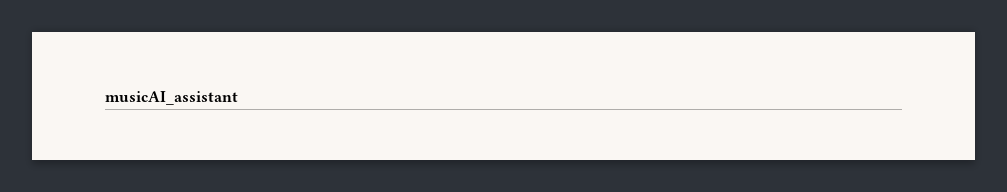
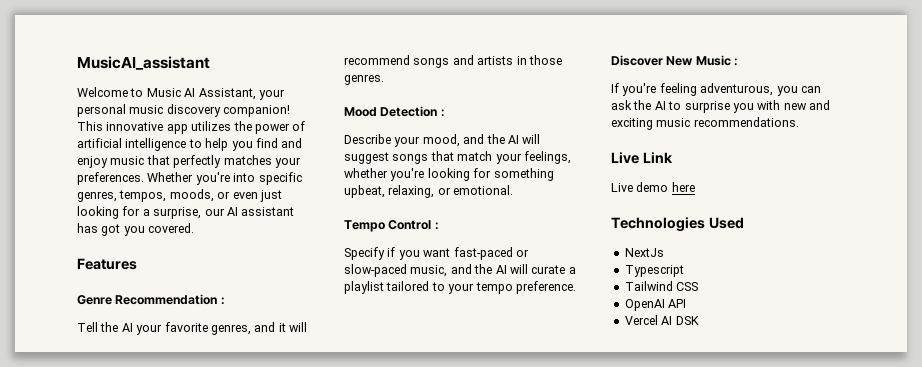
- musicAI_assistant
+ MusicAI_assistant
+ Welcome to Music AI Assistant, your personal music discovery companion! This innovative app utilizes the power of artificial intelligence to help you find and enjoy music that perfectly matches your preferences. Whether you're into specific genres, tempos, moods, or even just looking for a surprise, our AI assistant has got you covered.
+ Features
+ Genre Recommendation :
+ Tell the AI your favorite genres, and it will recommend songs and artists in those genres.
+ Mood Detection :
+ Describe your mood, and the AI will suggest songs that match your feelings, whether you're looking for something upbeat, relaxing, or emotional.
+ Tempo Control :
+ Specify if you want fast-paced or slow-paced music, and the AI will curate a playlist tailored to your tempo preference.
+ Discover New Music :
+ If you're feeling adventurous, you can ask the AI to surprise you with new and exciting music recommendations.
+ Live Link
+ Live demo here
+ Technologies Used
+ NextJs
+ Typescript
+ Tailwind CSS
+ OpenAI API
+ Vercel AI DSK

